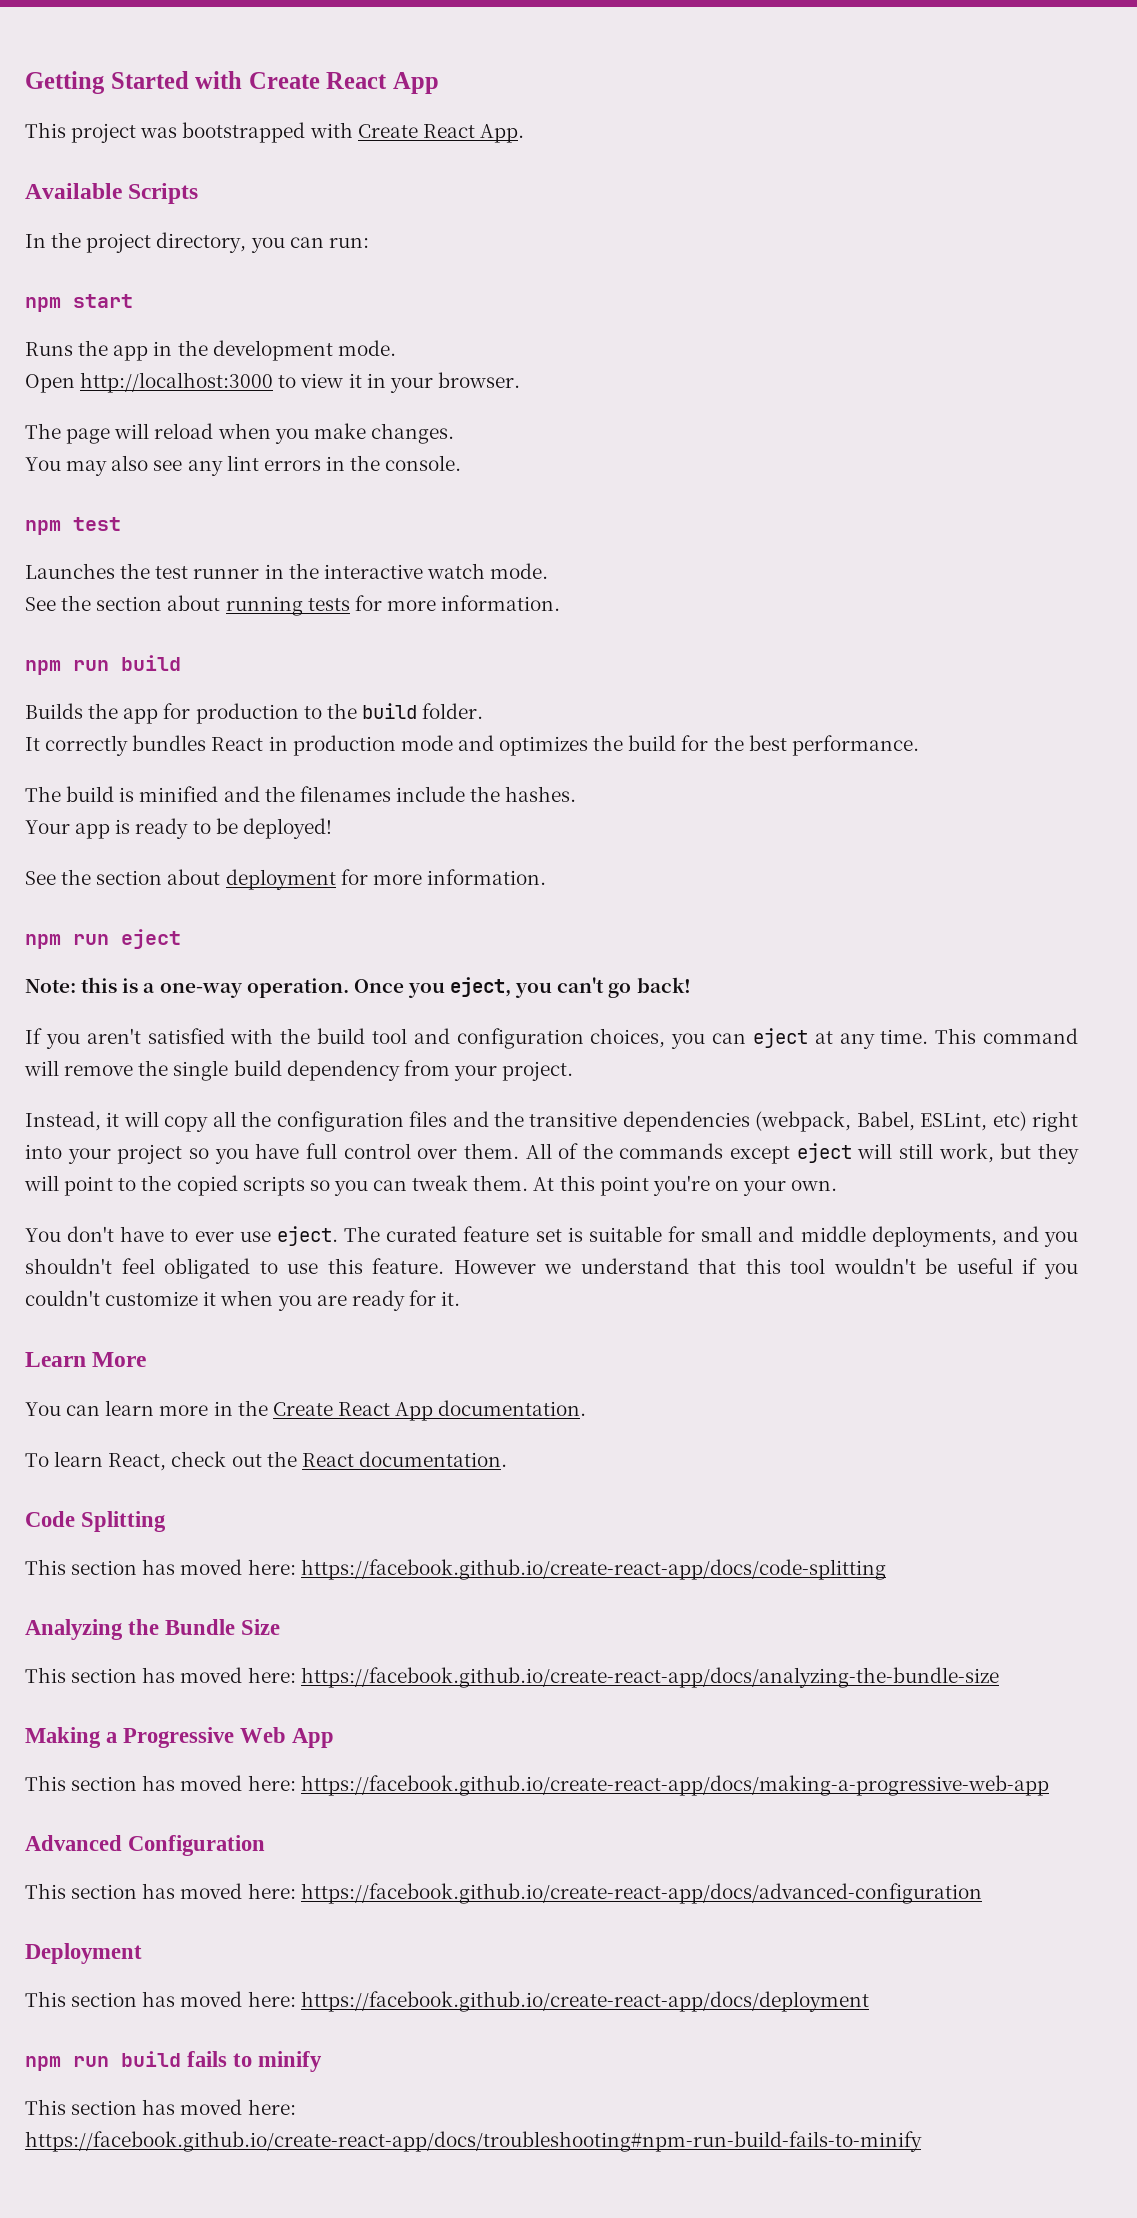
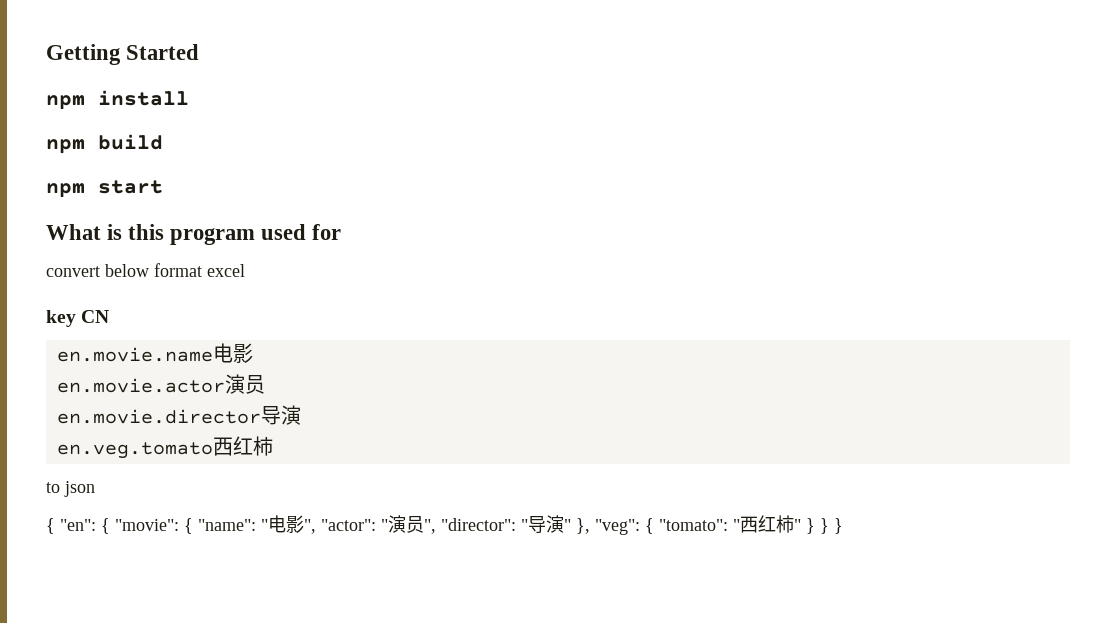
- Getting Started with Create React App
- This project was bootstrapped with Create React App.
- Available Scripts
- In the project directory, you can run:
+ Getting Started
+ npm install
+ npm build
  npm start
- Runs the app in the development mode.
- Open http://localhost:3000 to view it in your browser.
- The page will reload when you make changes.
- You may also see any lint errors in the console.
- npm test
- Launches the test runner in the interactive watch mode.
- See the section about running tests for more information.
- npm run build
- Builds the app for production to the build folder.
- It correctly bundles React in production mode and optimizes the build for the best performance.
- The build is minified and the filenames include the hashes.
- Your app is ready to be deployed!
- See the section about deployment for more information.
- npm run eject
- Note: this is a one-way operation. Once you eject, you can't go back!
- If you aren't satisfied with the build tool and configuration choices, you can eject at any time. This command will remove the single build dependency from your project.
- Instead, it will copy all the configuration files and the transitive dependencies (webpack, Babel, ESLint, etc) right into your project so you have full control over them. All of the commands except eject will still work, but they will point to the copied scripts so you can tweak them. At this point you're on your own.
- You don't have to ever use eject. The curated feature set is suitable for small and middle deployments, and you shouldn't feel obligated to use this feature. However we understand that this tool wouldn't be useful if you couldn't customize it when you are ready for it.
- Learn More
- You can learn more in the Create React App documentation.
- To learn React, check out the React documentation.
- Code Splitting
- This section has moved here: https://facebook.github.io/create-react-app/docs/code-splitting
- Analyzing the Bundle Size
- This section has moved here: https://facebook.github.io/create-react-app/docs/analyzing-the-bundle-size
- Making a Progressive Web App
- This section has moved here: https://facebook.github.io/create-react-app/docs/making-a-progressive-web-app
- Advanced Configuration
- This section has moved here: https://facebook.github.io/create-react-app/docs/advanced-configuration
- Deployment
- This section has moved here: https://facebook.github.io/create-react-app/docs/deployment
- npm run build fails to minify
- This section has moved here: https://facebook.github.io/create-react-app/docs/troubleshooting#npm-run-build-fails-to-minify
+ What is this program used for
+ convert below format excel
+ key CN
+ en.movie.name电影
+ en.movie.actor演员
+ en.movie.director导演
+ en.veg.tomato西红柿
+ to json
+ { "en": { "movie": { "name": "电影", "actor": "演员", "director": "导演" }, "veg": { "tomato": "西红柿" } } }

